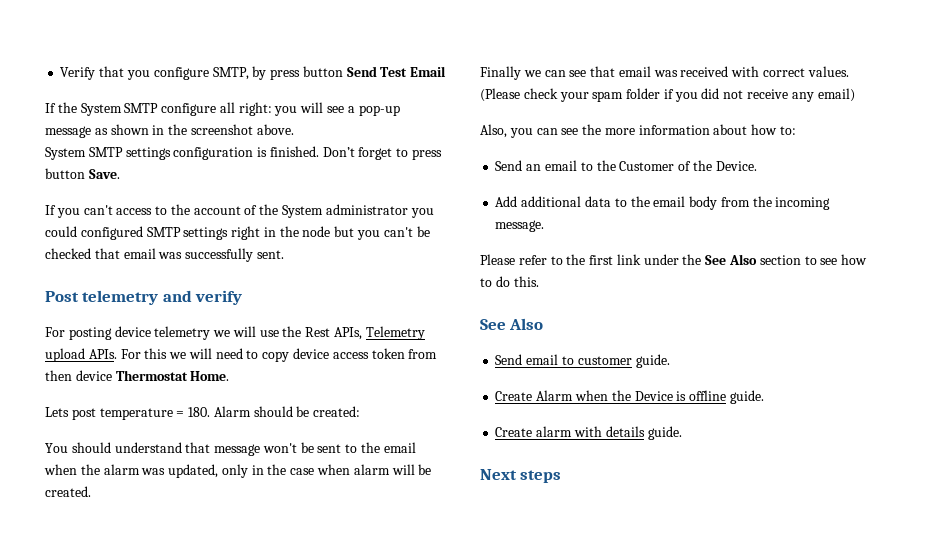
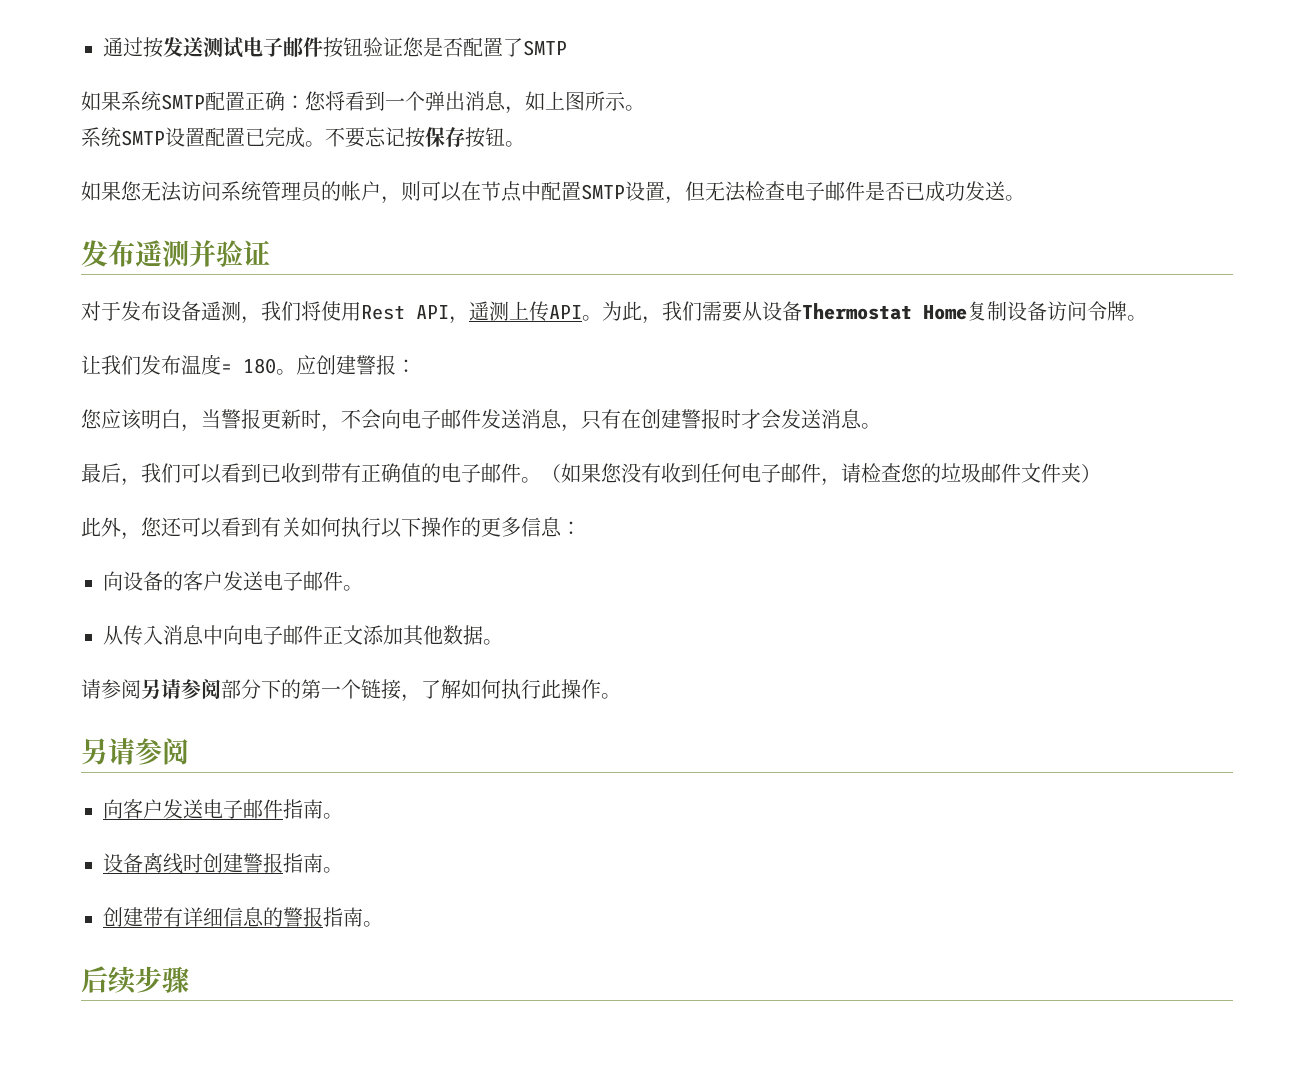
- Verify that you configure SMTP, by press button Send Test Email
- If the System SMTP configure all right: you will see a pop-up message as shown in the screenshot above.
- System SMTP settings configuration is finished. Don’t forget to press button Save.
- If you can't access to the account of the System administrator you could configured SMTP settings right in the node but you can't be checked that email was successfully sent.
- Post telemetry and verify
- For posting device telemetry we will use the Rest APIs, Telemetry upload APIs. For this we will need to copy device access token from then device Thermostat Home.
- Lets post temperature = 180. Alarm should be created:
- You should understand that message won't be sent to the email when the alarm was updated, only in the case when alarm will be created.
- Finally we can see that email was received with correct values. (Please check your spam folder if you did not receive any email)
- Also, you can see the more information about how to:
- Send an email to the Customer of the Device.
- Add additional data to the email body from the incoming message.
- Please refer to the first link under the See Also section to see how to do this.
- See Also
- Send email to customer guide.
- Create Alarm when the Device is offline guide.
- Create alarm with details guide.
- Next steps
+ 通过按发送测试电子邮件按钮验证您是否配置了SMTP
+ 如果系统SMTP配置正确：您将看到一个弹出消息，如上图所示。
+ 系统SMTP设置配置已完成。不要忘记按保存按钮。
+ 如果您无法访问系统管理员的帐户，则可以在节点中配置SMTP设置，但无法检查电子邮件是否已成功发送。
+ 发布遥测并验证
+ 对于发布设备遥测，我们将使用Rest API，遥测上传API。为此，我们需要从设备Thermostat Home复制设备访问令牌。
+ 让我们发布温度= 180。应创建警报：
+ 您应该明白，当警报更新时，不会向电子邮件发送消息，只有在创建警报时才会发送消息。
+ 最后，我们可以看到已收到带有正确值的电子邮件。（如果您没有收到任何电子邮件，请检查您的垃圾邮件文件夹）
+ 此外，您还可以看到有关如何执行以下操作的更多信息：
+ 向设备的客户发送电子邮件。
+ 从传入消息中向电子邮件正文添加其他数据。
+ 请参阅另请参阅部分下的第一个链接，了解如何执行此操作。
+ 另请参阅
+ 向客户发送电子邮件指南。
+ 设备离线时创建警报指南。
+ 创建带有详细信息的警报指南。
+ 后续步骤

